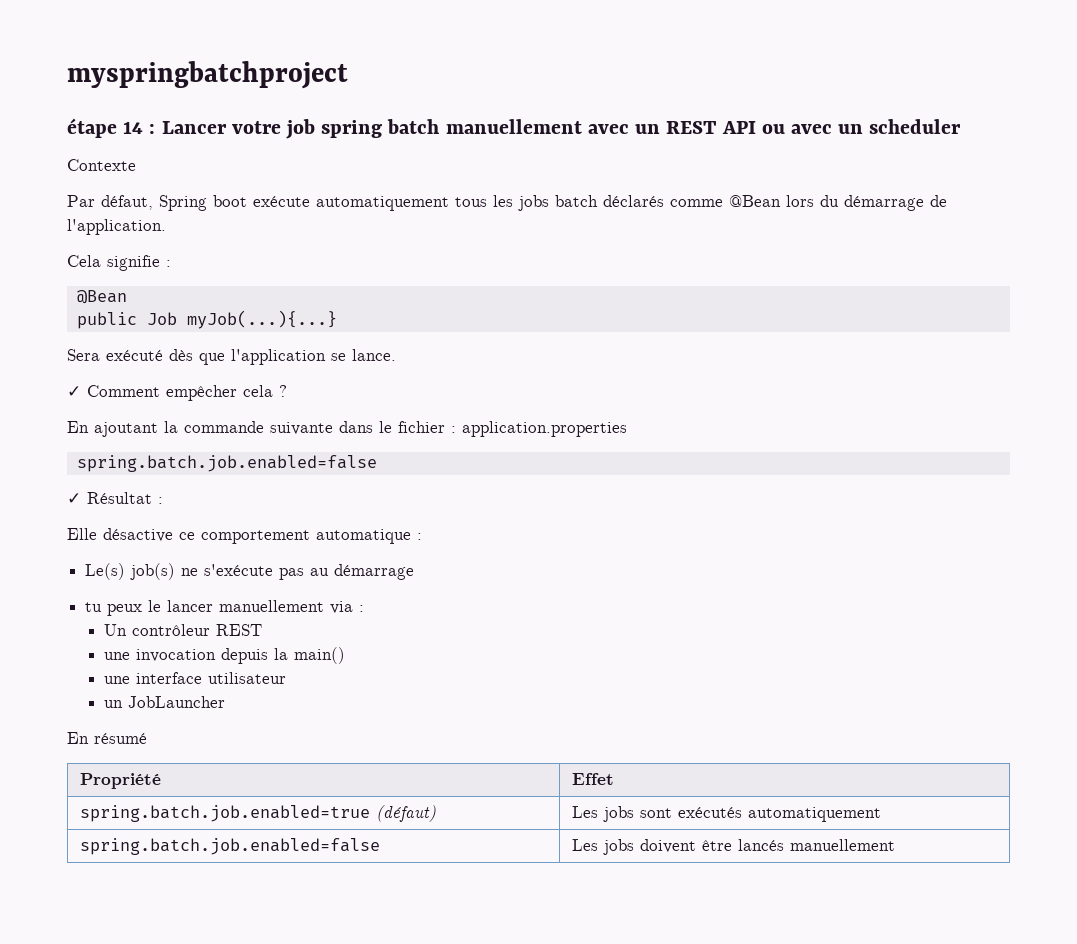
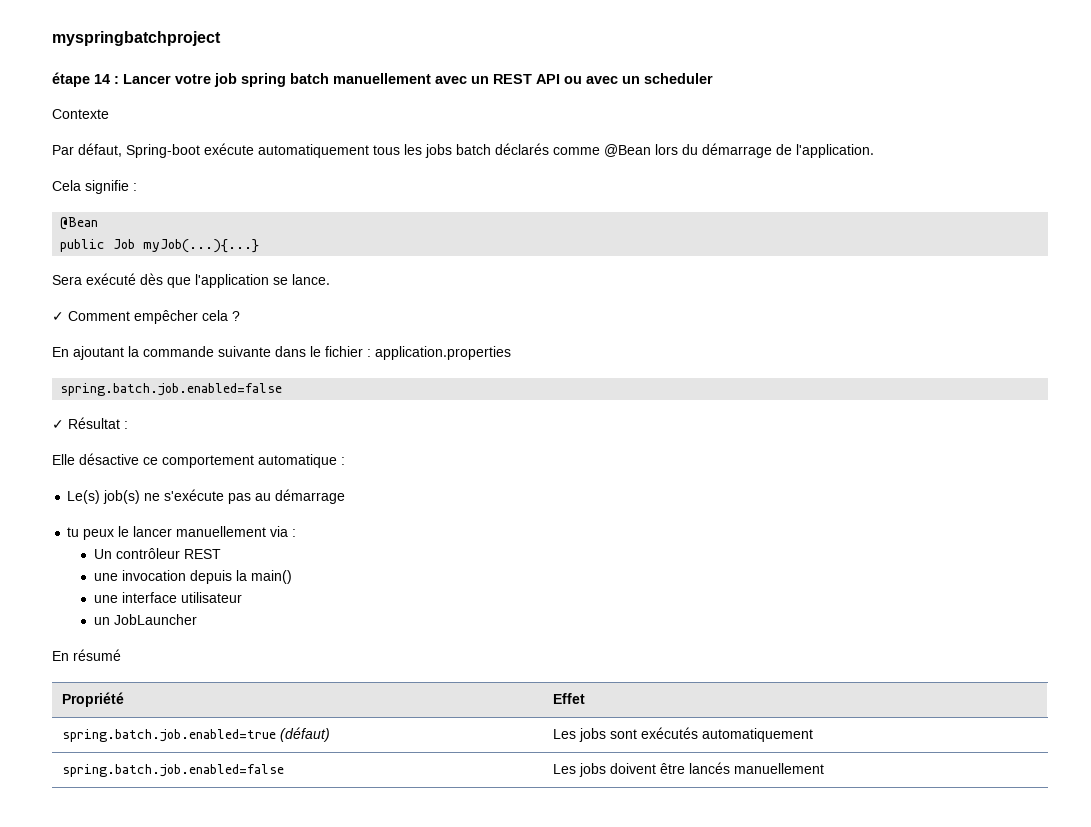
- Par défaut, Spring boot exécute automatiquement tous les jobs batch déclarés comme @Bean lors du démarrage de l'application.
+ Par défaut, Spring-boot exécute automatiquement tous les jobs batch déclarés comme @Bean lors du démarrage de l'application.

